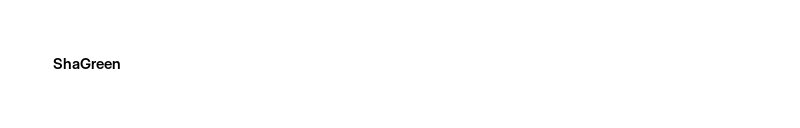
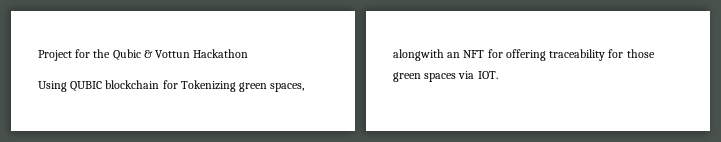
- ShaGreen
+ Project for the Qubic & Vottun Hackathon
+ Using QUBIC blockchain for Tokenizing green spaces, alongwith an NFT for offering traceability for those green spaces via IOT.

